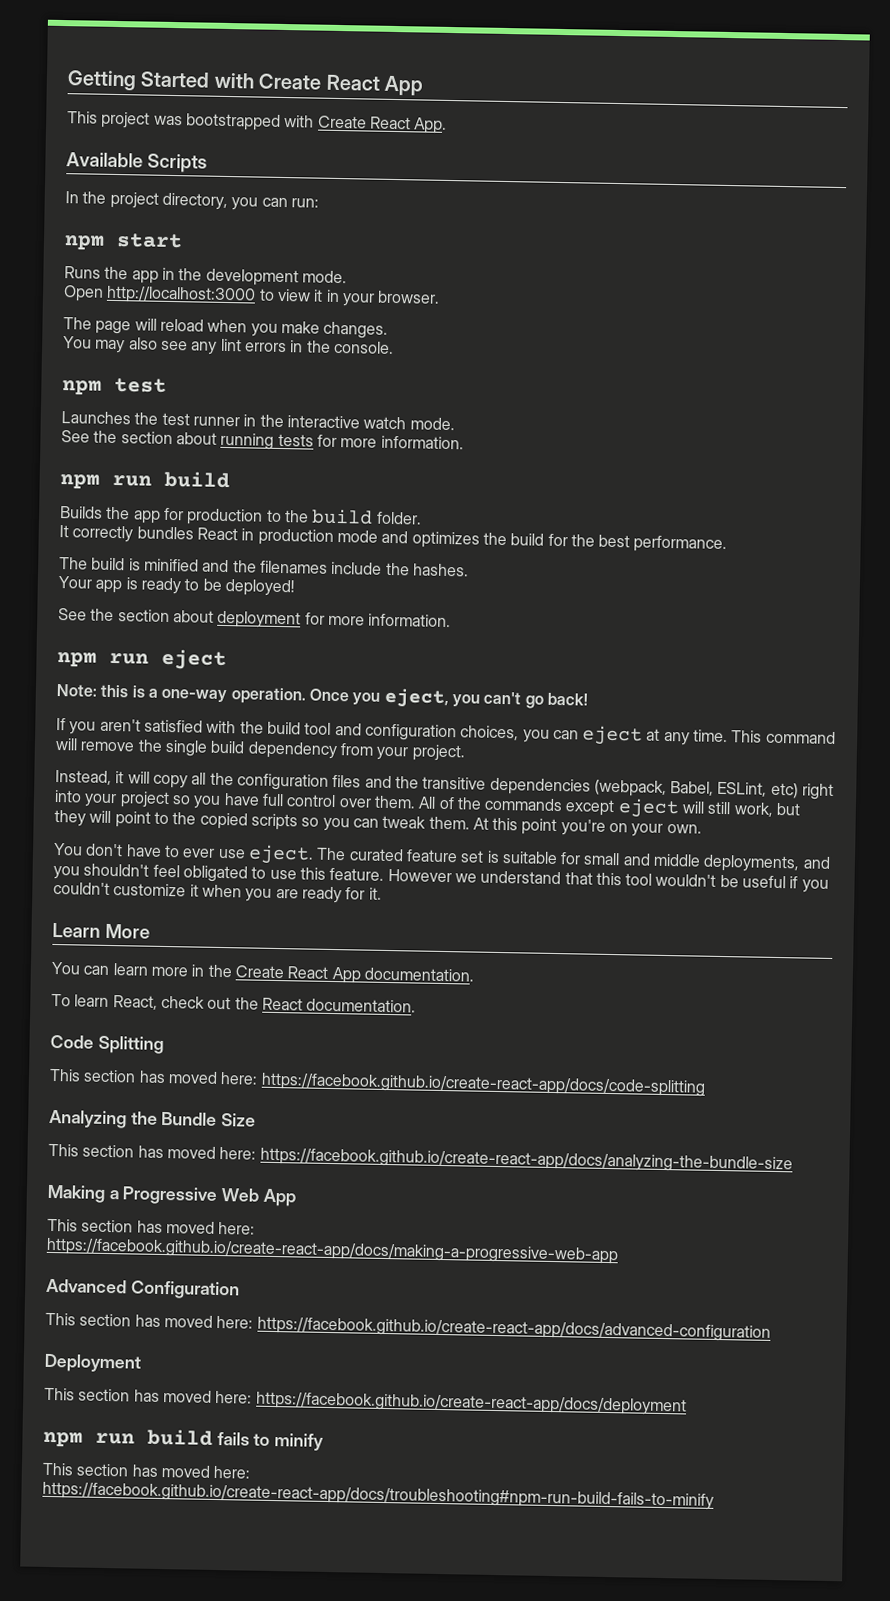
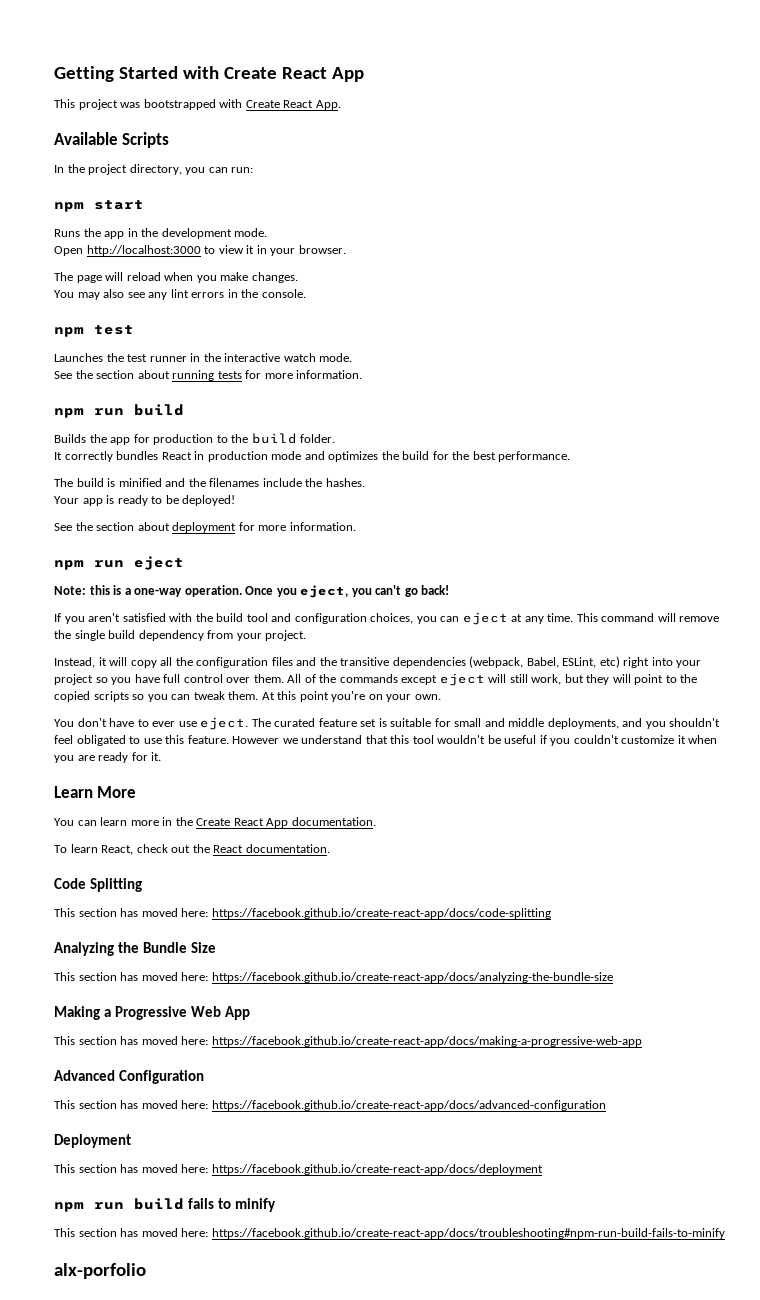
+ alx-porfolio

